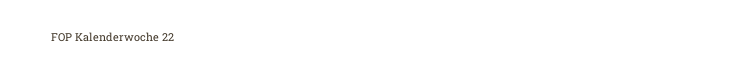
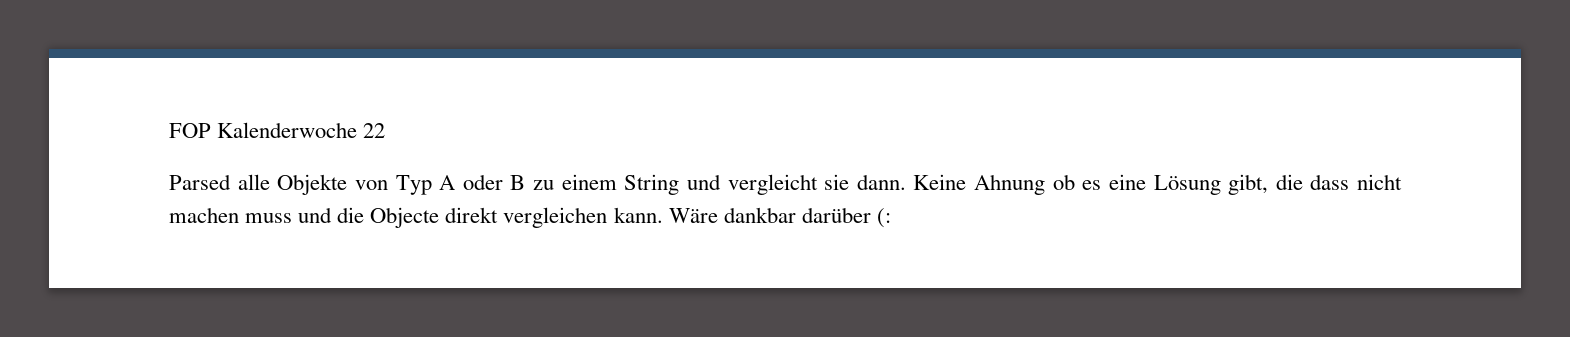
+ Parsed alle Objekte von Typ A oder B zu einem String und vergleicht sie dann. Keine Ahnung ob es eine Lösung gibt, die dass nicht machen muss und die Objecte direkt vergleichen kann. Wäre dankbar darüber (:

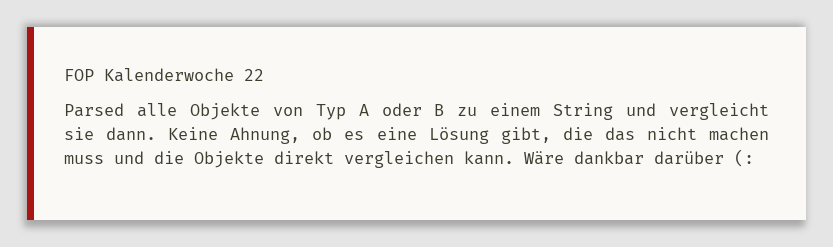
- Keine Ahnung ob es eine Lösung gibt, die dass nicht machen muss und die Objecte direkt vergleichen kann.
+ Keine Ahnung, ob es eine Lösung gibt, die das nicht machen muss und die Objekte direkt vergleichen kann.

